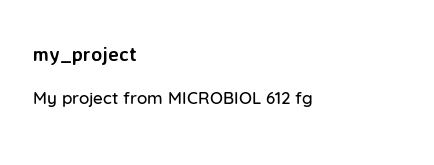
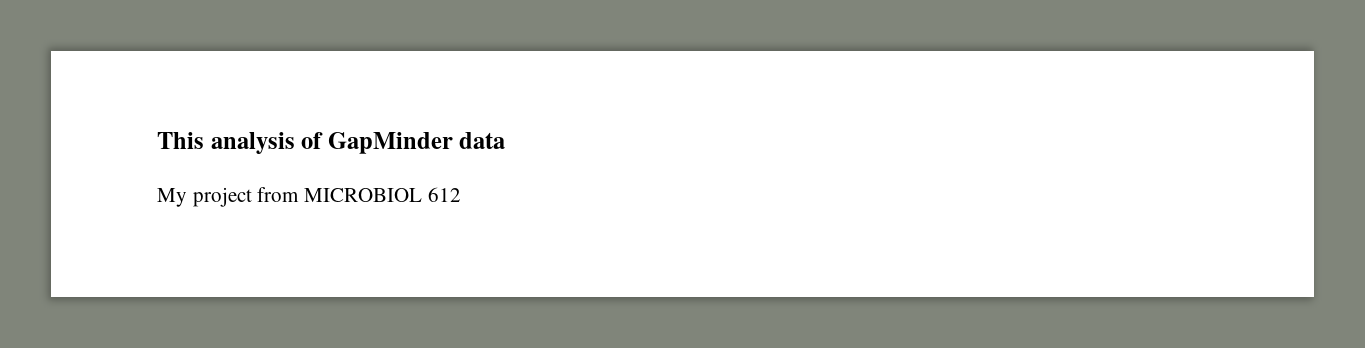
- my_project
+ This analysis of GapMinder data
- My project from MICROBIOL 612 fg
+ My project from MICROBIOL 612

